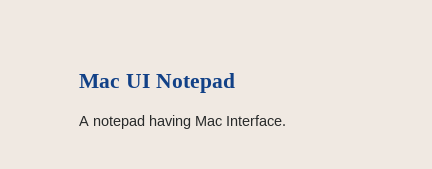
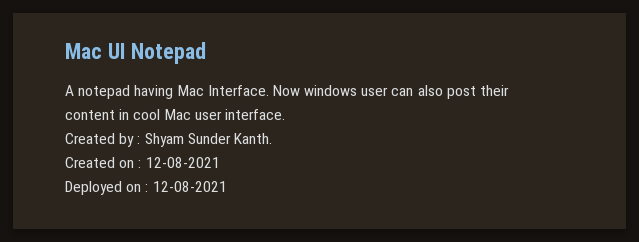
+ Now windows user can also post their content in cool Mac user interface.
+ Created by : Shyam Sunder Kanth.
+ Created on : 12-08-2021
+ Deployed on : 12-08-2021

